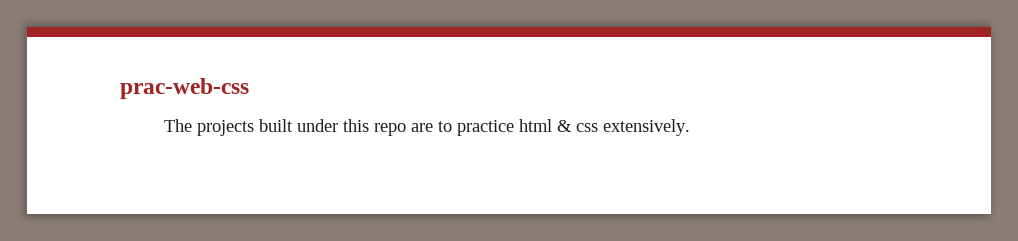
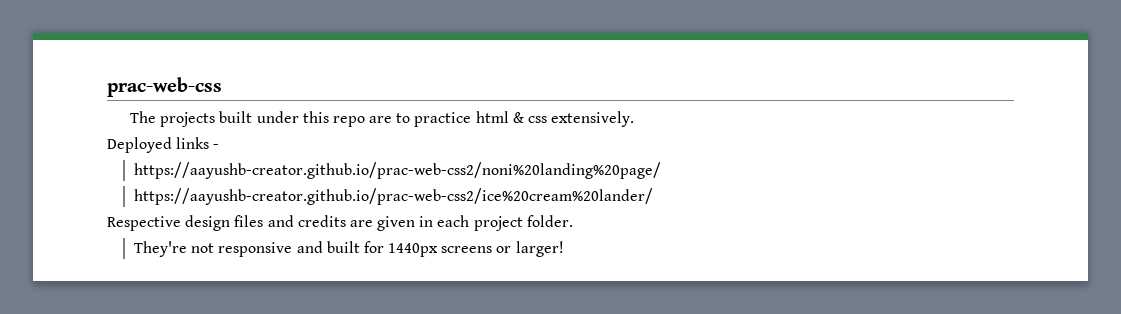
+ Deployed links -
+ https://aayushb-creator.github.io/prac-web-css2/noni%20landing%20page/
+ https://aayushb-creator.github.io/prac-web-css2/ice%20cream%20lander/
+ Respective design files and credits are given in each project folder.
+ They're not responsive and built for 1440px screens or larger!

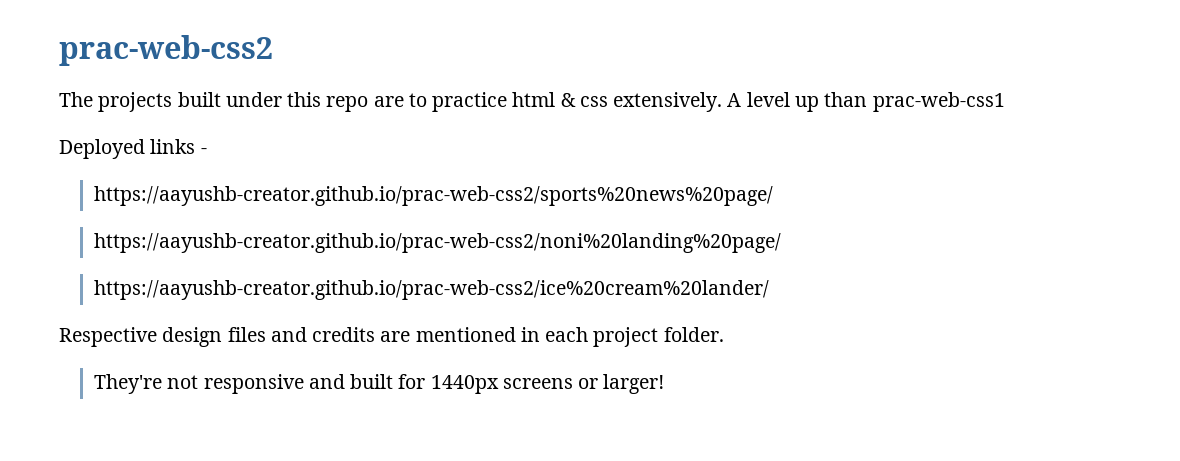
- prac-web-css
+ prac-web-css2
+ A level up than prac-web-css1
+ https://aayushb-creator.github.io/prac-web-css2/sports%20news%20page/
- Respective design files and credits are given in each project folder.
+ Respective design files and credits are mentioned in each project folder.

